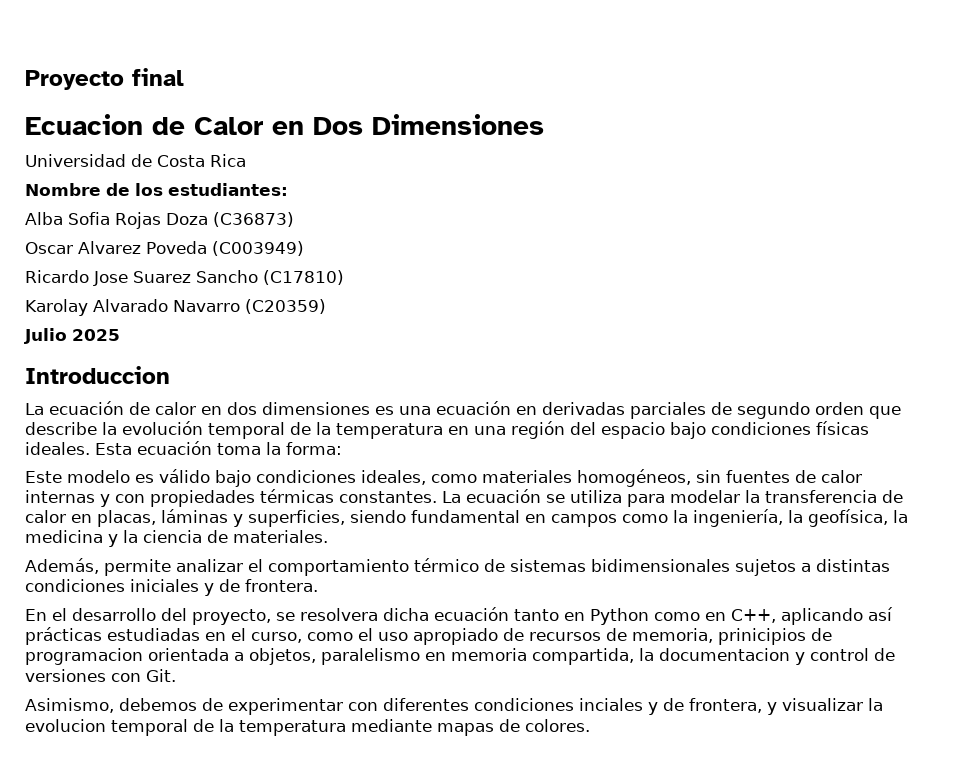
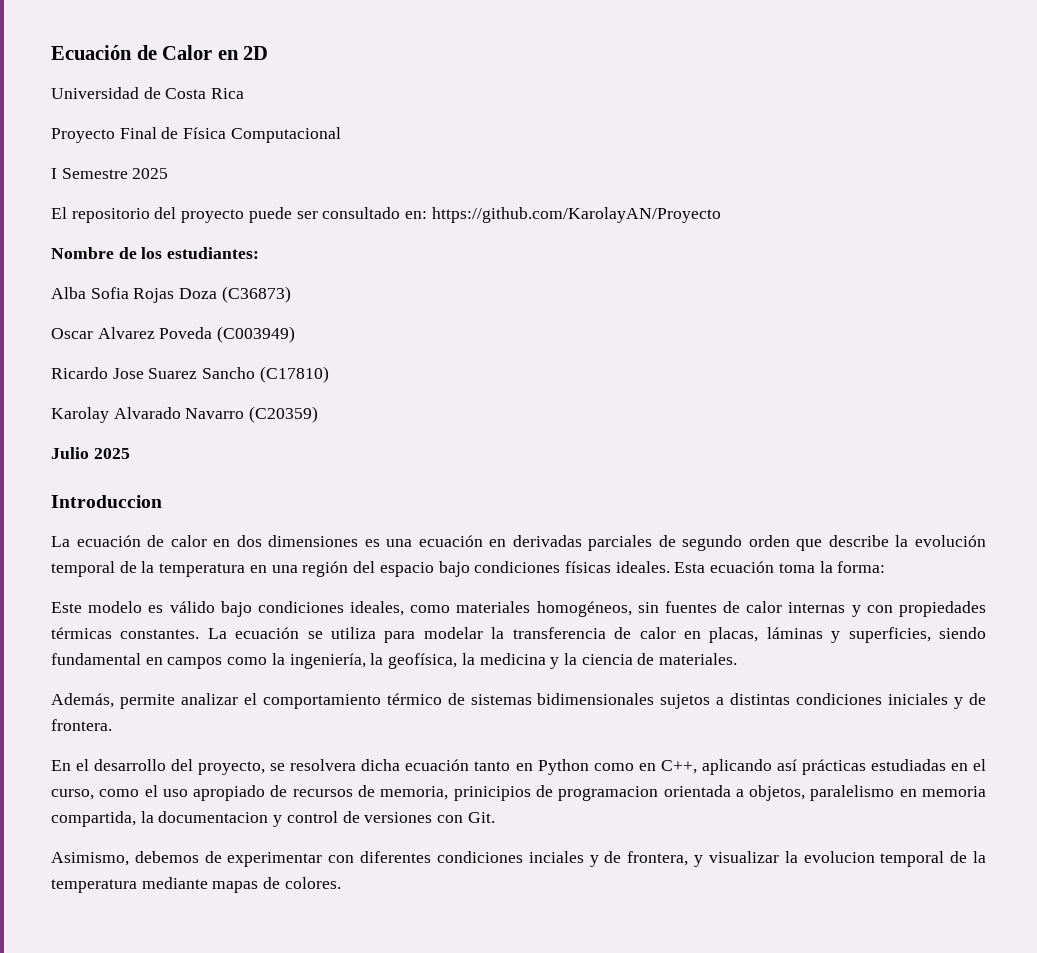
- Proyecto final
- Ecuacion de Calor en Dos Dimensiones
+ Ecuación de Calor en 2D
+ Proyecto Final de Física Computacional
+ I Semestre 2025
+ El repositorio del proyecto puede ser consultado en: https://github.com/KarolayAN/Proyecto

